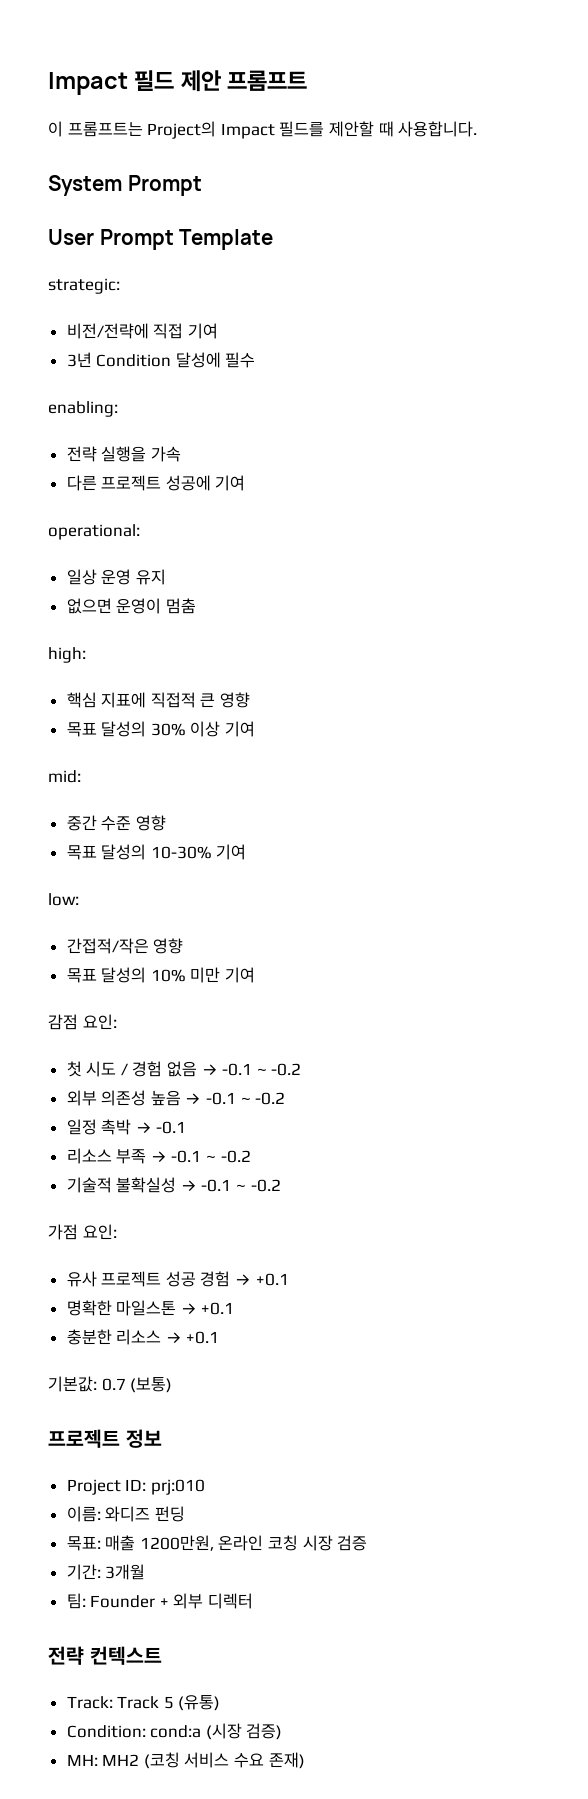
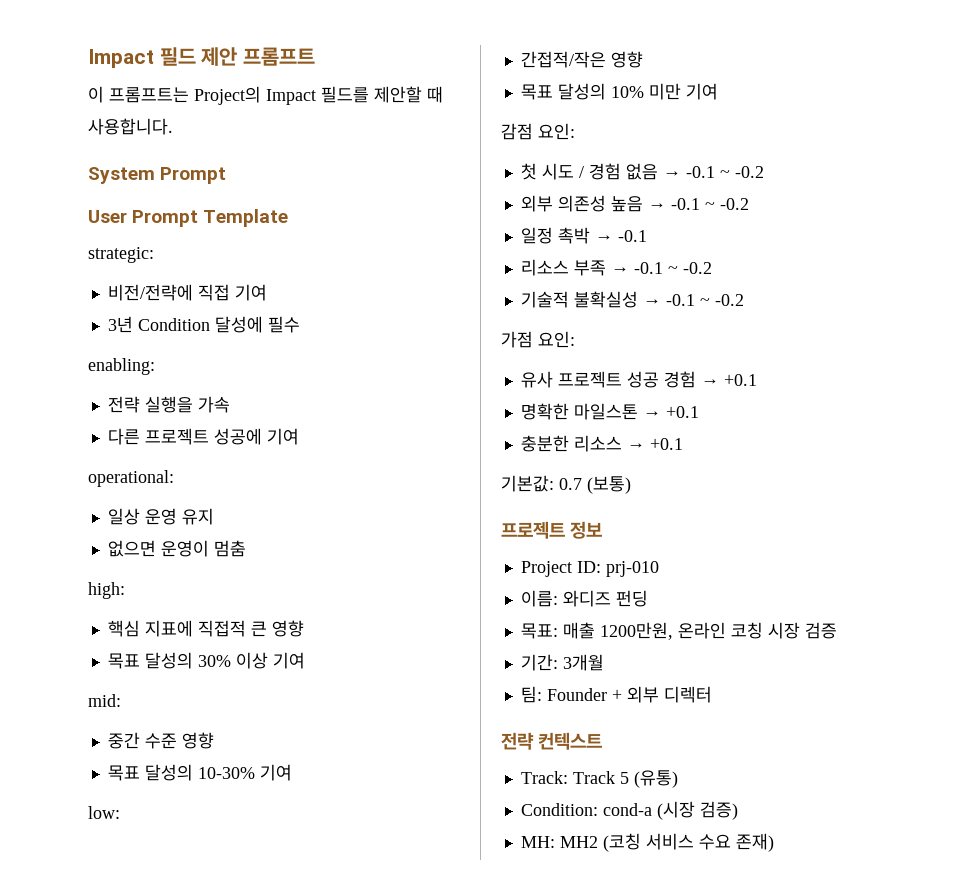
- Project ID: prj:010
+ Project ID: prj-010
- Condition: cond:a (시장 검증)
+ Condition: cond-a (시장 검증)

